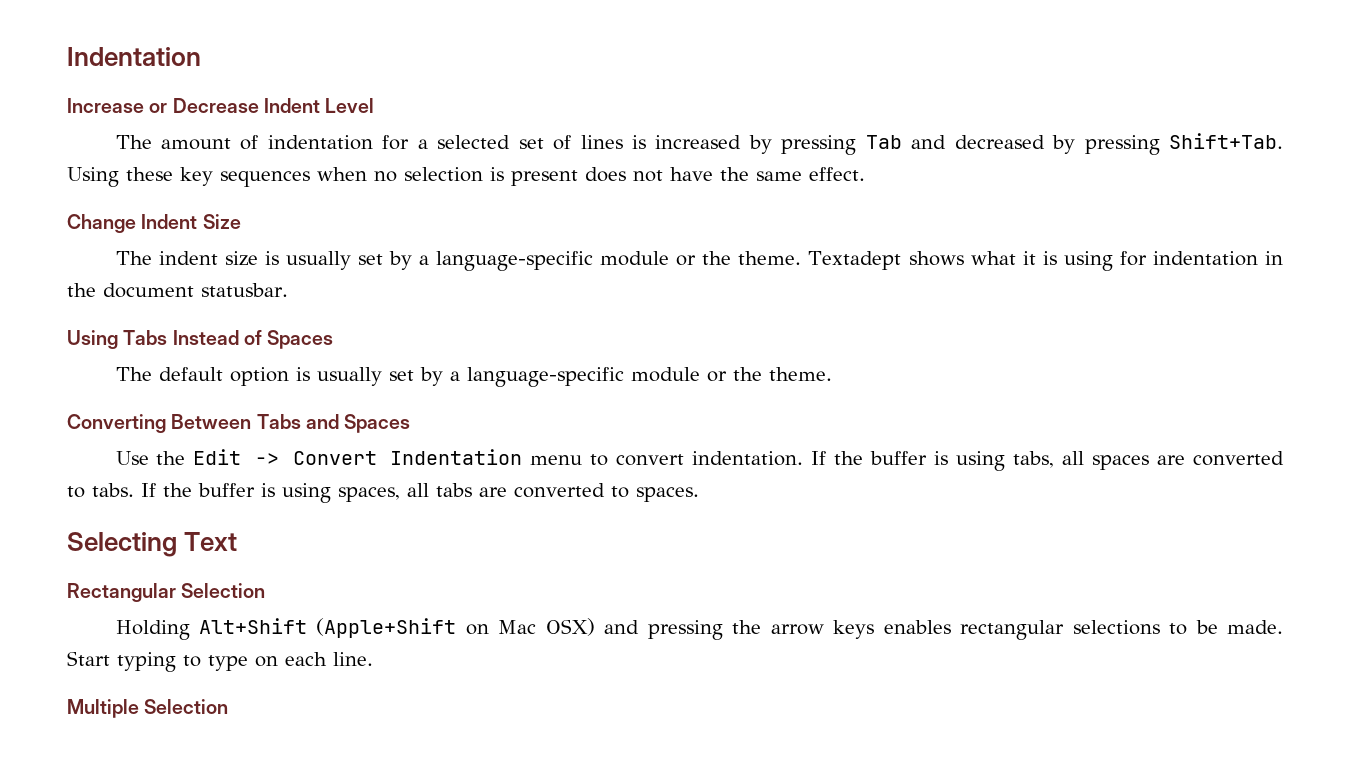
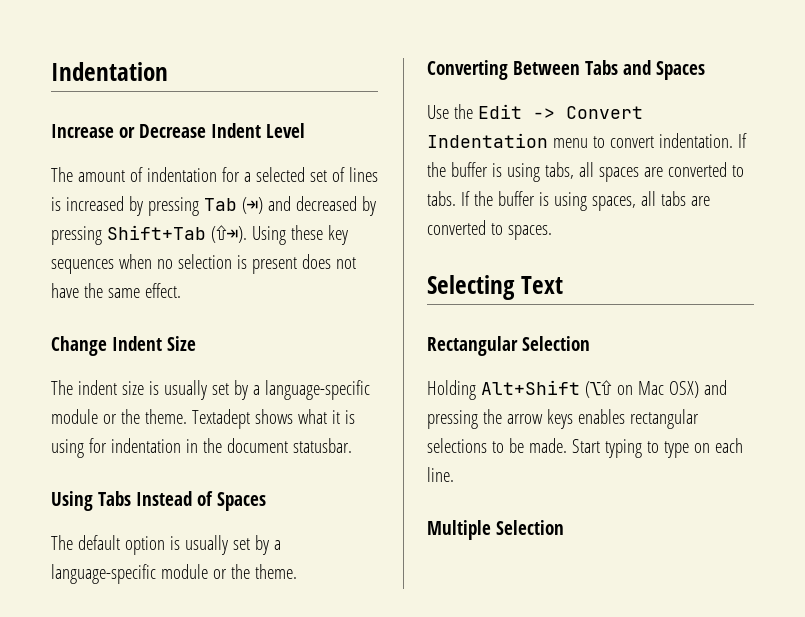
- The amount of indentation for a selected set of lines is increased by pressing Tab and decreased by pressing Shift+Tab.
+ The amount of indentation for a selected set of lines is increased by pressing Tab (⇥) and decreased by pressing Shift+Tab (⇧⇥).
- Holding Alt+Shift (Apple+Shift on Mac OSX) and pressing the arrow keys enables rectangular selections to be made.
+ Holding Alt+Shift (⌥⇧ on Mac OSX) and pressing the arrow keys enables rectangular selections to be made.

